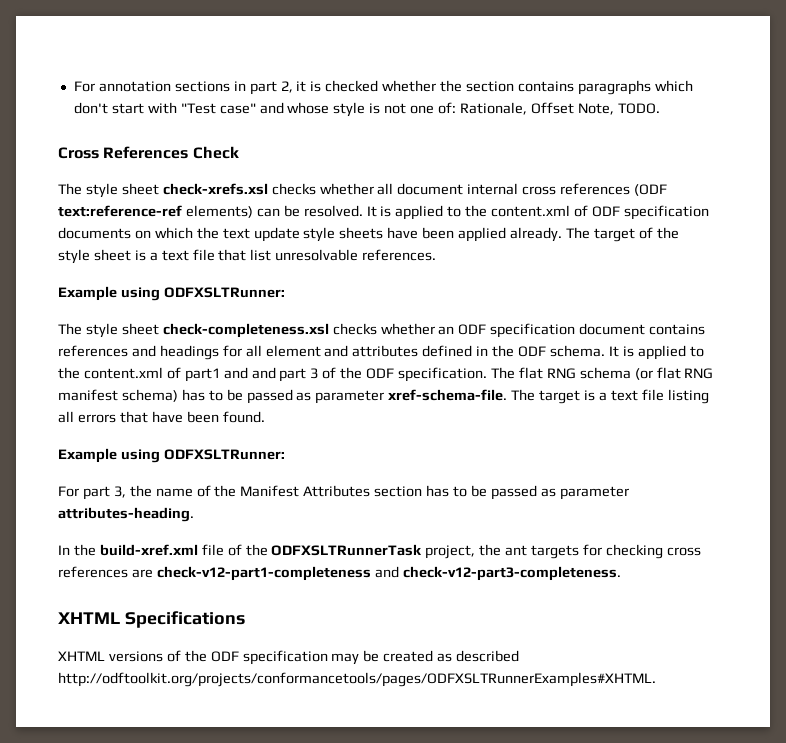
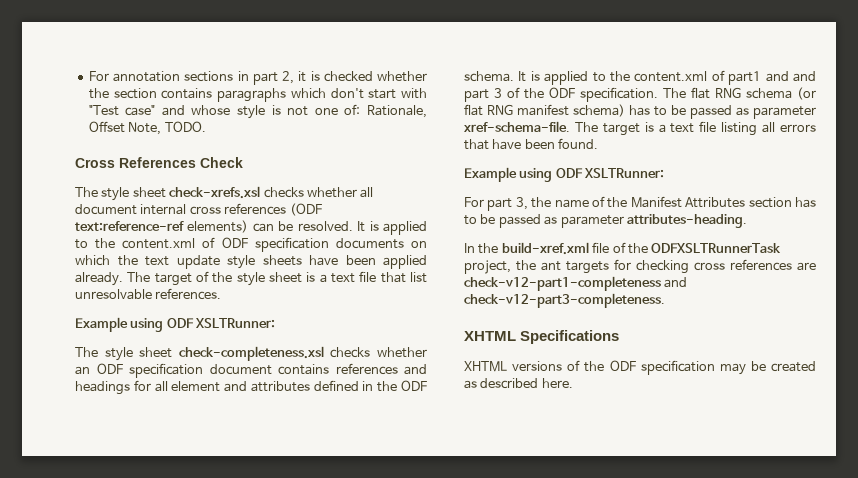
  The target of the style sheet is a text file that list unresolvable references.
- Example using ODFXSLTRunner:
+ Example using ODF XSLTRunner:
  The target is a text file listing all errors that have been found.
- Example using ODFXSLTRunner:
+ Example using ODF XSLTRunner:
- XHTML versions of the ODF specification may be created as described http://odftoolkit.org/projects/conformancetools/pages/ODFXSLTRunnerExamples#XHTML.
+ XHTML versions of the ODF specification may be created as described here.

